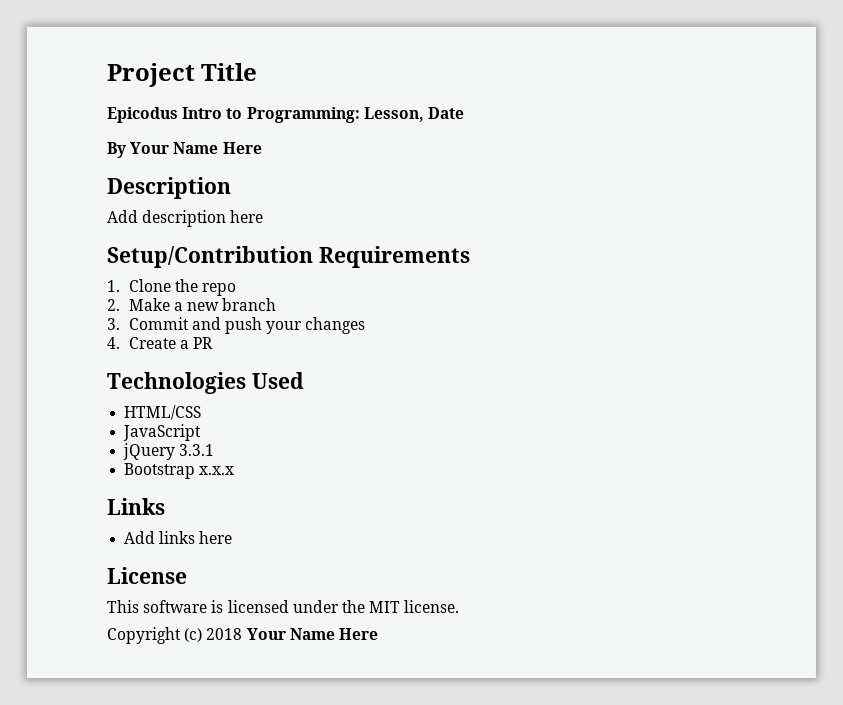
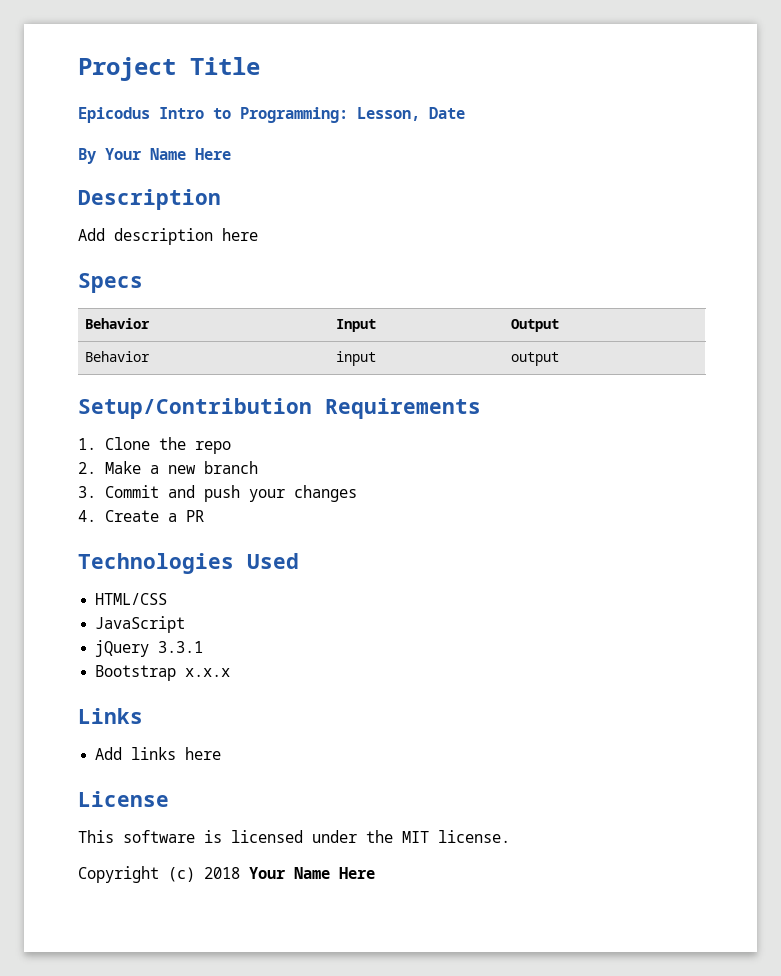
+ Specs
+ Behavior | Input | Output
+ Behavior | input | output

